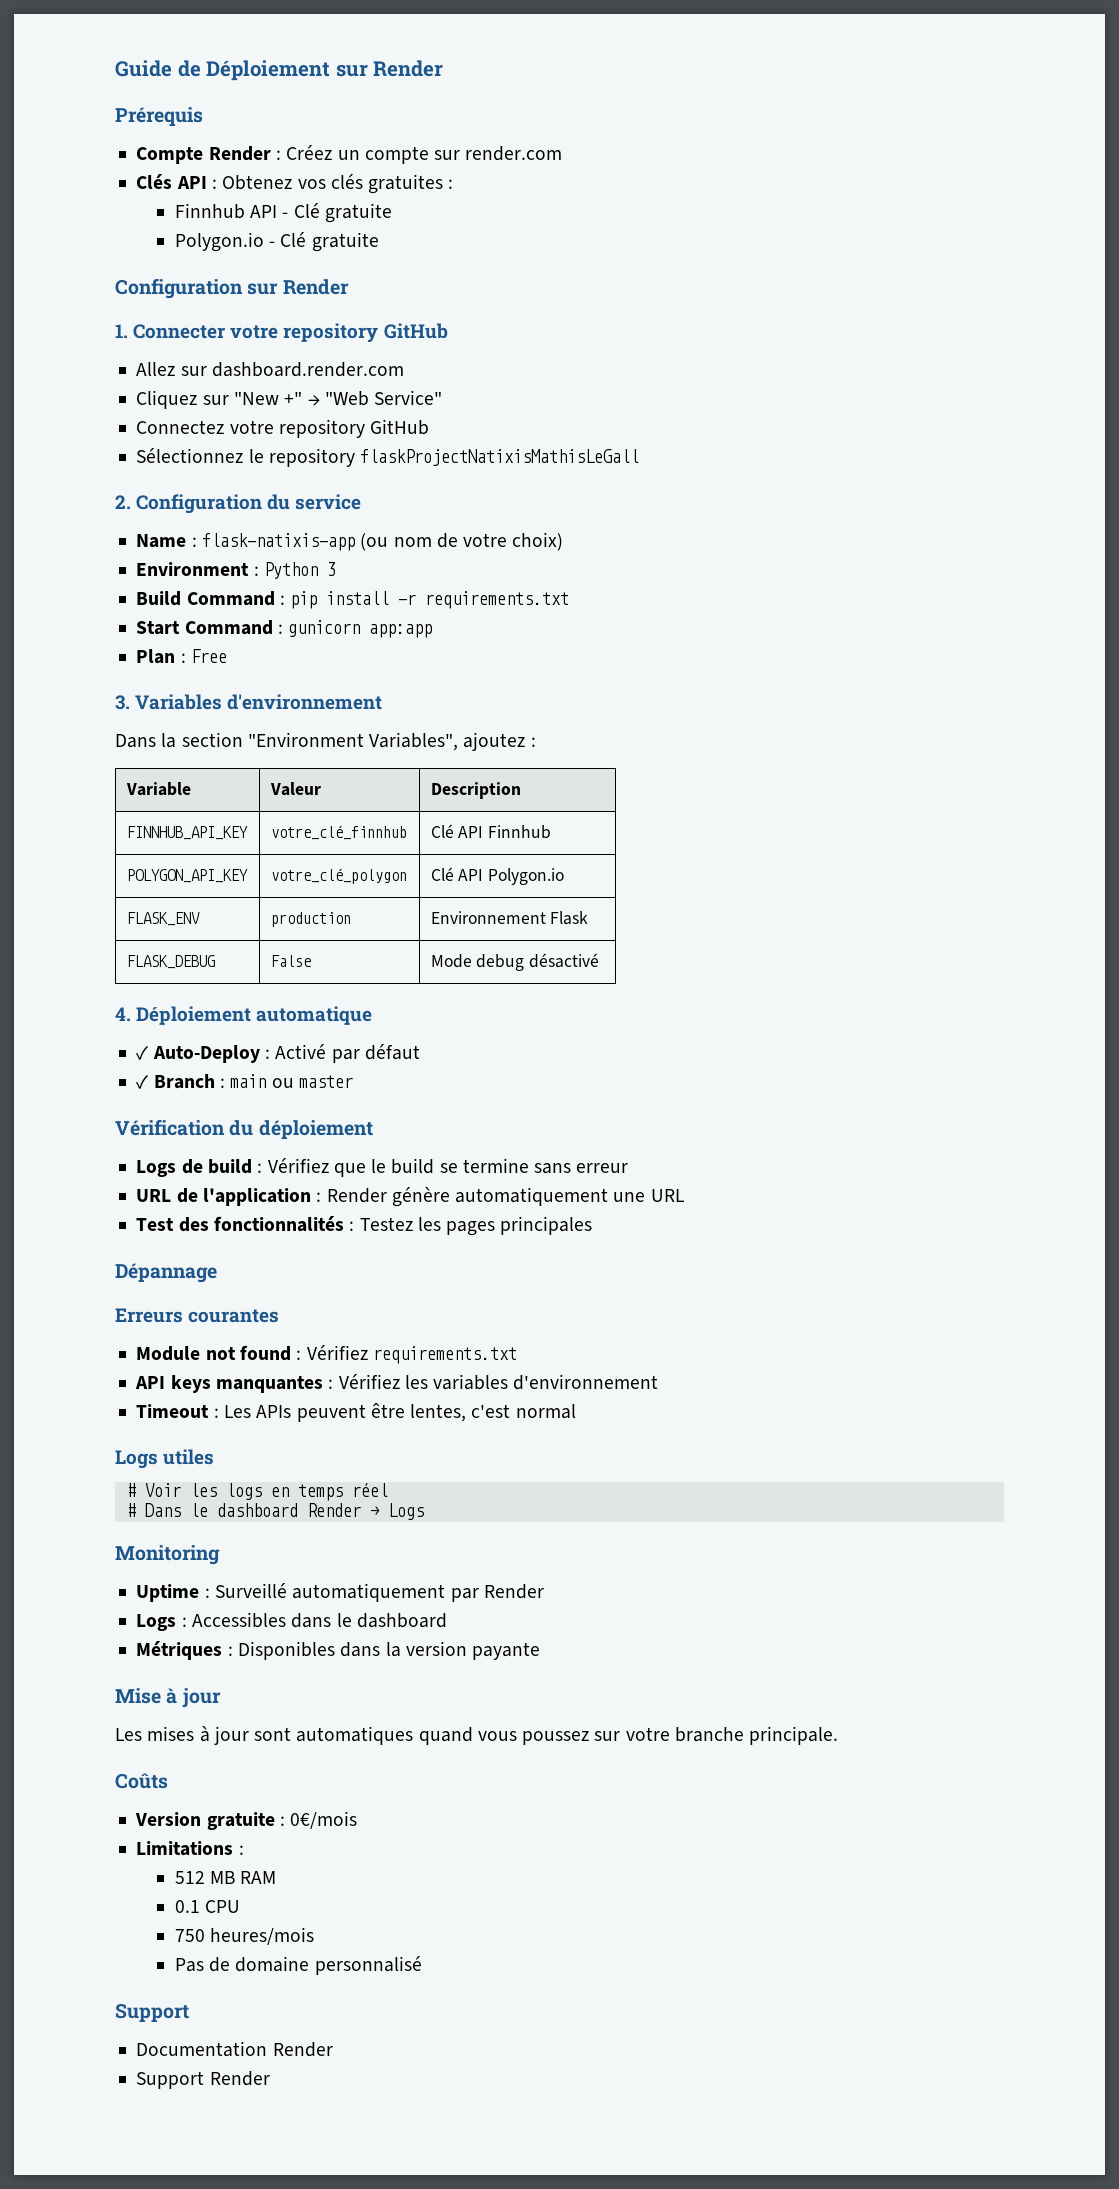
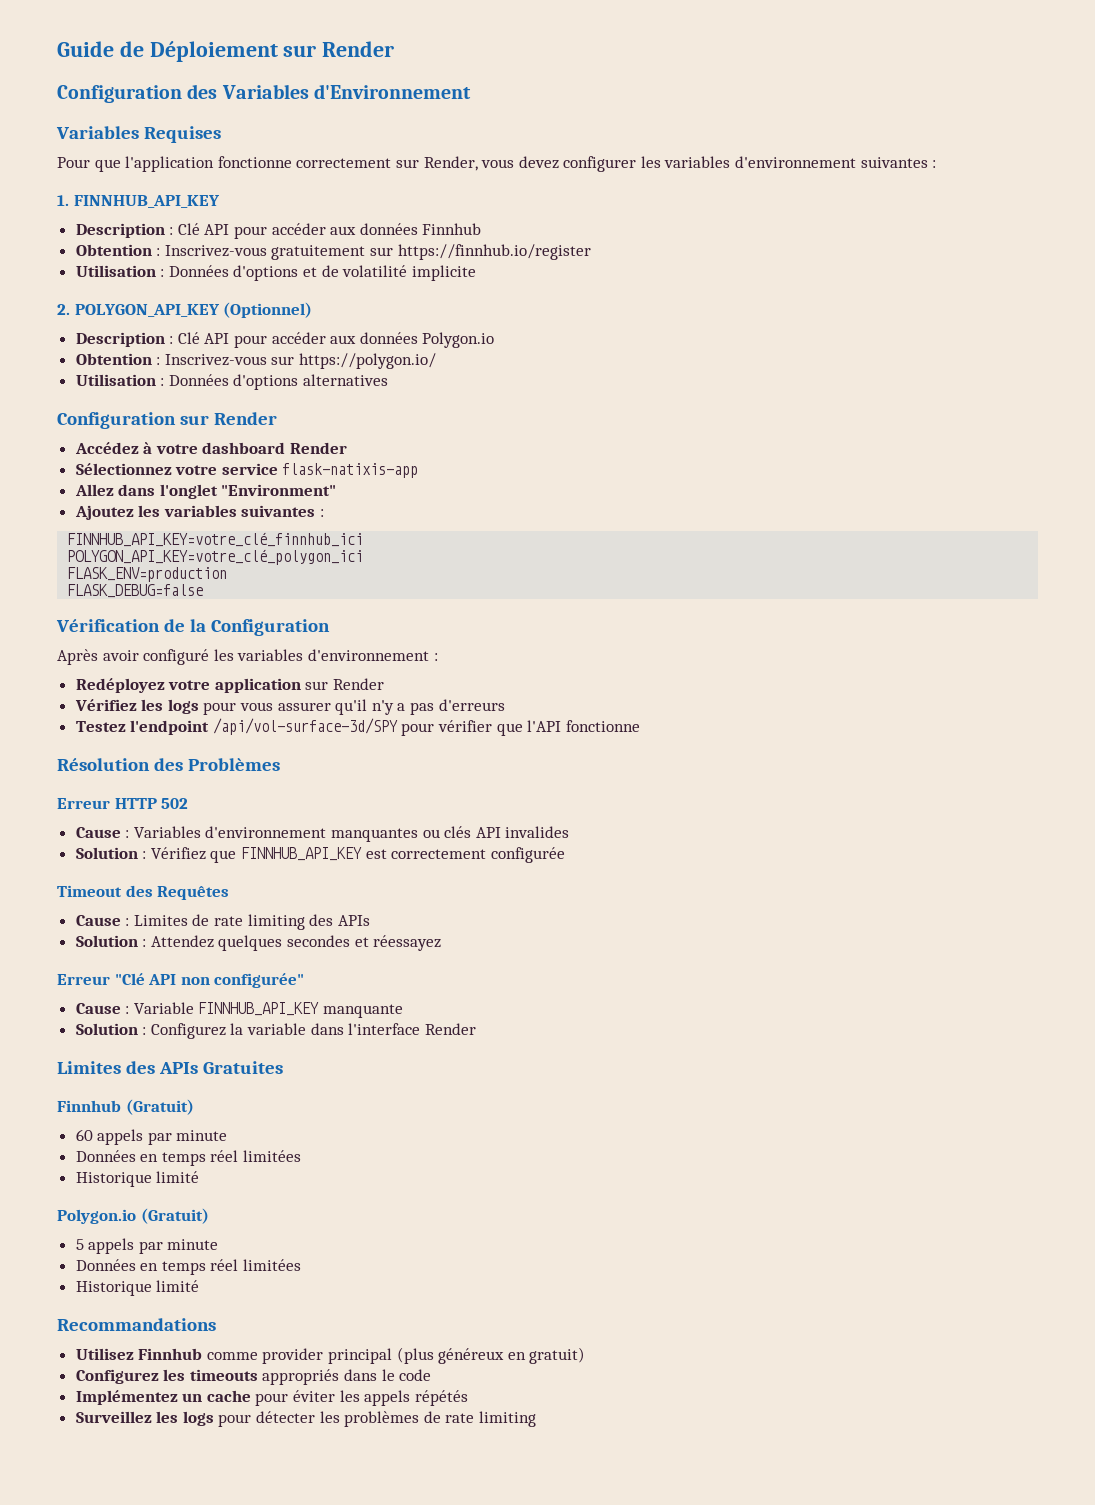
- Prérequis
- Compte Render : Créez un compte sur render.com
- Clés API : Obtenez vos clés gratuites :
- Finnhub API - Clé gratuite
- Polygon.io - Clé gratuite
+ Configuration des Variables d'Environnement
+ Variables Requises
+ Pour que l'application fonctionne correctement sur Render, vous devez configurer les variables d'environnement suivantes :
+ 1. FINNHUB_API_KEY
+ Description : Clé API pour accéder aux données Finnhub
+ Obtention : Inscrivez-vous gratuitement sur https://finnhub.io/register
+ Utilisation : Données d'options et de volatilité implicite
+ 2. POLYGON_API_KEY (Optionnel)
+ Description : Clé API pour accéder aux données Polygon.io
+ Obtention : Inscrivez-vous sur https://polygon.io/
+ Utilisation : Données d'options alternatives
  Configuration sur Render
- 1. Connecter votre repository GitHub
- Allez sur dashboard.render.com
- Cliquez sur "New +" → "Web Service"
- Connectez votre repository GitHub
- Sélectionnez le repository flaskProjectNatixisMathisLeGall
- 2. Configuration du service
- Name : flask-natixis-app (ou nom de votre choix)
- Environment : Python 3
- Build Command : pip install -r requirements.txt
- Start Command : gunicorn app:app
- Plan : Free
- 3. Variables d'environnement
- Dans la section "Environment Variables", ajoutez :
- Variable | Valeur | Description
- FINNHUB_API_KEY | votre_clé_finnhub | Clé API Finnhub
- POLYGON_API_KEY | votre_clé_polygon | Clé API Polygon.io
- FLASK_ENV | production | Environnement Flask
- FLASK_DEBUG | False | Mode debug désactivé
- 4. Déploiement automatique
- ✓ Auto-Deploy : Activé par défaut
- ✓ Branch : main ou master
- Vérification du déploiement
- Logs de build : Vérifiez que le build se termine sans erreur
- URL de l'application : Render génère automatiquement une URL
- Test des fonctionnalités : Testez les pages principales
- Dépannage
- Erreurs courantes
- Module not found : Vérifiez requirements.txt
- API keys manquantes : Vérifiez les variables d'environnement
- Timeout : Les APIs peuvent être lentes, c'est normal
- Logs utiles
- # Voir les logs en temps réel
- # Dans le dashboard Render → Logs
- Monitoring
- Uptime : Surveillé automatiquement par Render
- Logs : Accessibles dans le dashboard
- Métriques : Disponibles dans la version payante
- Mise à jour
- Les mises à jour sont automatiques quand vous poussez sur votre branche principale.
- Coûts
- Version gratuite : 0€/mois
- Limitations :
- 512 MB RAM
- 0.1 CPU
- 750 heures/mois
- Pas de domaine personnalisé
- Support
- Documentation Render
- Support Render
+ Accédez à votre dashboard Render
+ Sélectionnez votre service flask-natixis-app
+ Allez dans l'onglet "Environment"
+ Ajoutez les variables suivantes :
+ FINNHUB_API_KEY=votre_clé_finnhub_ici
+ POLYGON_API_KEY=votre_clé_polygon_ici
+ FLASK_ENV=production
+ FLASK_DEBUG=false
+ Vérification de la Configuration
+ Après avoir configuré les variables d'environnement :
+ Redéployez votre application sur Render
+ Vérifiez les logs pour vous assurer qu'il n'y a pas d'erreurs
+ Testez l'endpoint /api/vol-surface-3d/SPY pour vérifier que l'API fonctionne
+ Résolution des Problèmes
+ Erreur HTTP 502
+ Cause : Variables d'environnement manquantes ou clés API invalides
+ Solution : Vérifiez que FINNHUB_API_KEY est correctement configurée
+ Timeout des Requêtes
+ Cause : Limites de rate limiting des APIs
+ Solution : Attendez quelques secondes et réessayez
+ Erreur "Clé API non configurée"
+ Cause : Variable FINNHUB_API_KEY manquante
+ Solution : Configurez la variable dans l'interface Render
+ Limites des APIs Gratuites
+ Finnhub (Gratuit)
+ 60 appels par minute
+ Données en temps réel limitées
+ Historique limité
+ Polygon.io (Gratuit)
+ 5 appels par minute
+ Données en temps réel limitées
+ Historique limité
+ Recommandations
+ Utilisez Finnhub comme provider principal (plus généreux en gratuit)
+ Configurez les timeouts appropriés dans le code
+ Implémentez un cache pour éviter les appels répétés
+ Surveillez les logs pour détecter les problèmes de rate limiting

